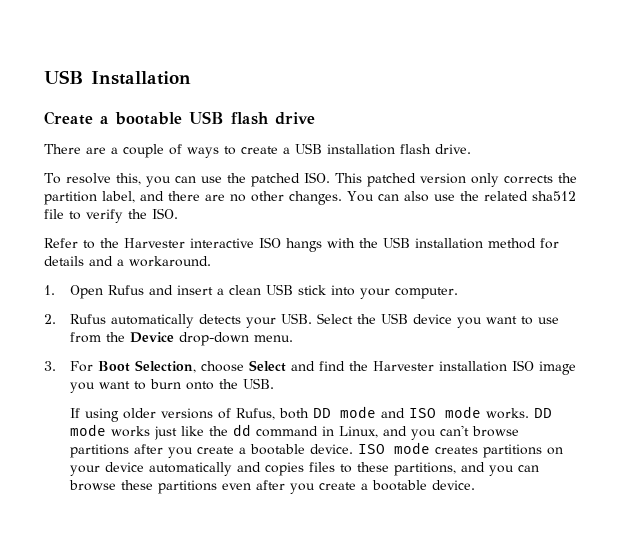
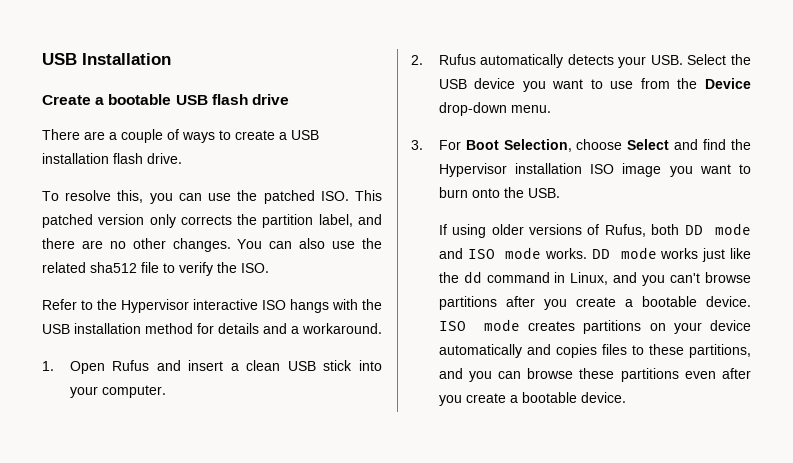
- Refer to the Harvester interactive ISO hangs with the USB installation method for details and a workaround.
+ Refer to the Hypervisor interactive ISO hangs with the USB installation method for details and a workaround.
- 3. For Boot Selection, choose Select and find the Harvester installation ISO image you want to burn onto the USB.
+ 3. For Boot Selection, choose Select and find the Hypervisor installation ISO image you want to burn onto the USB.

